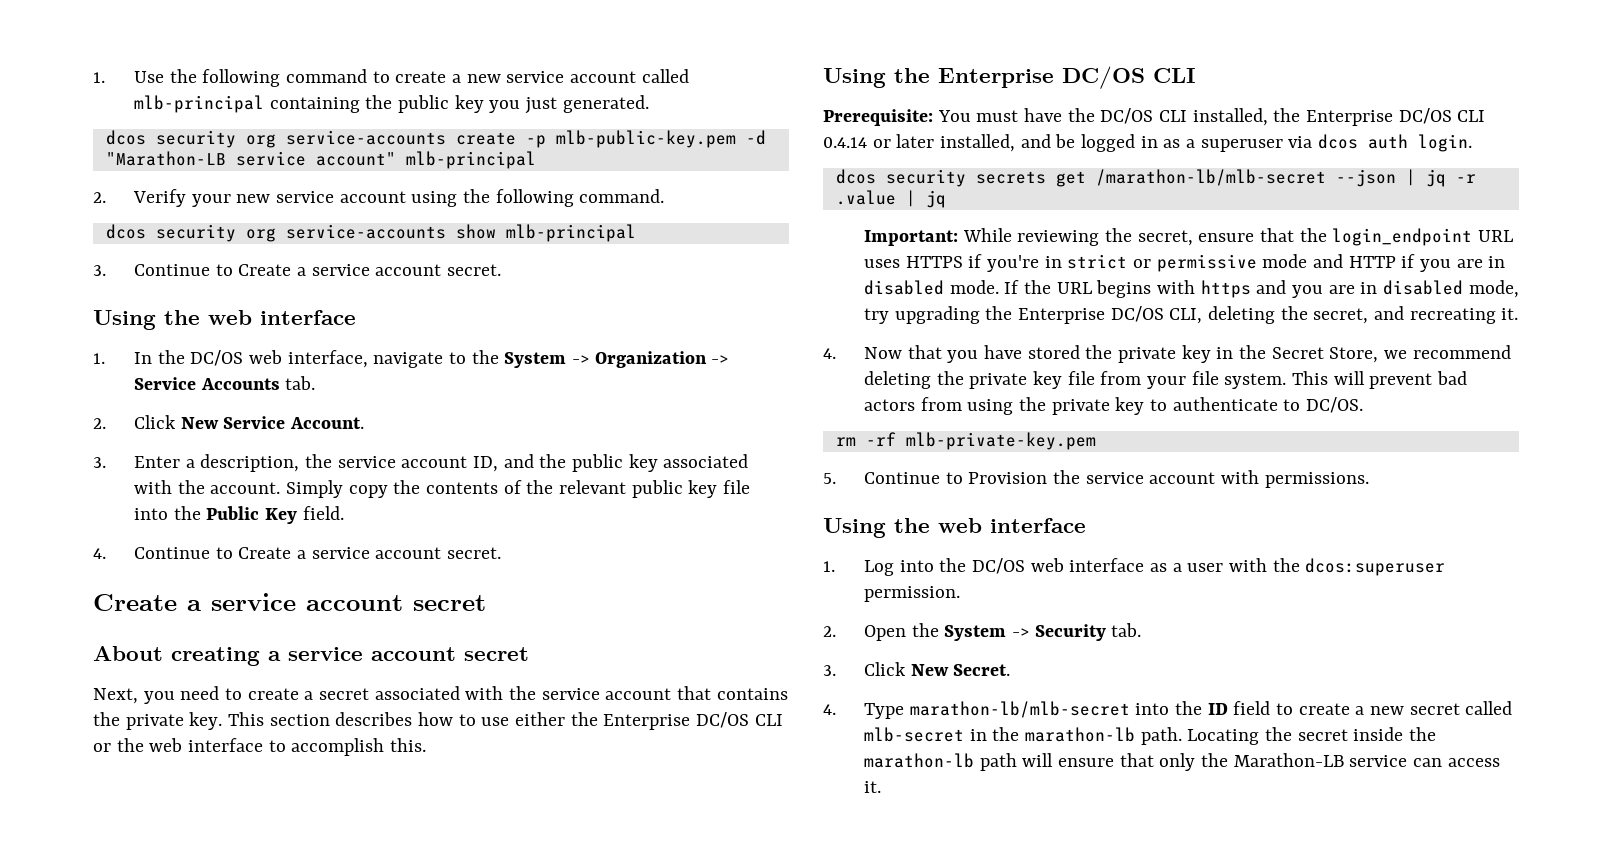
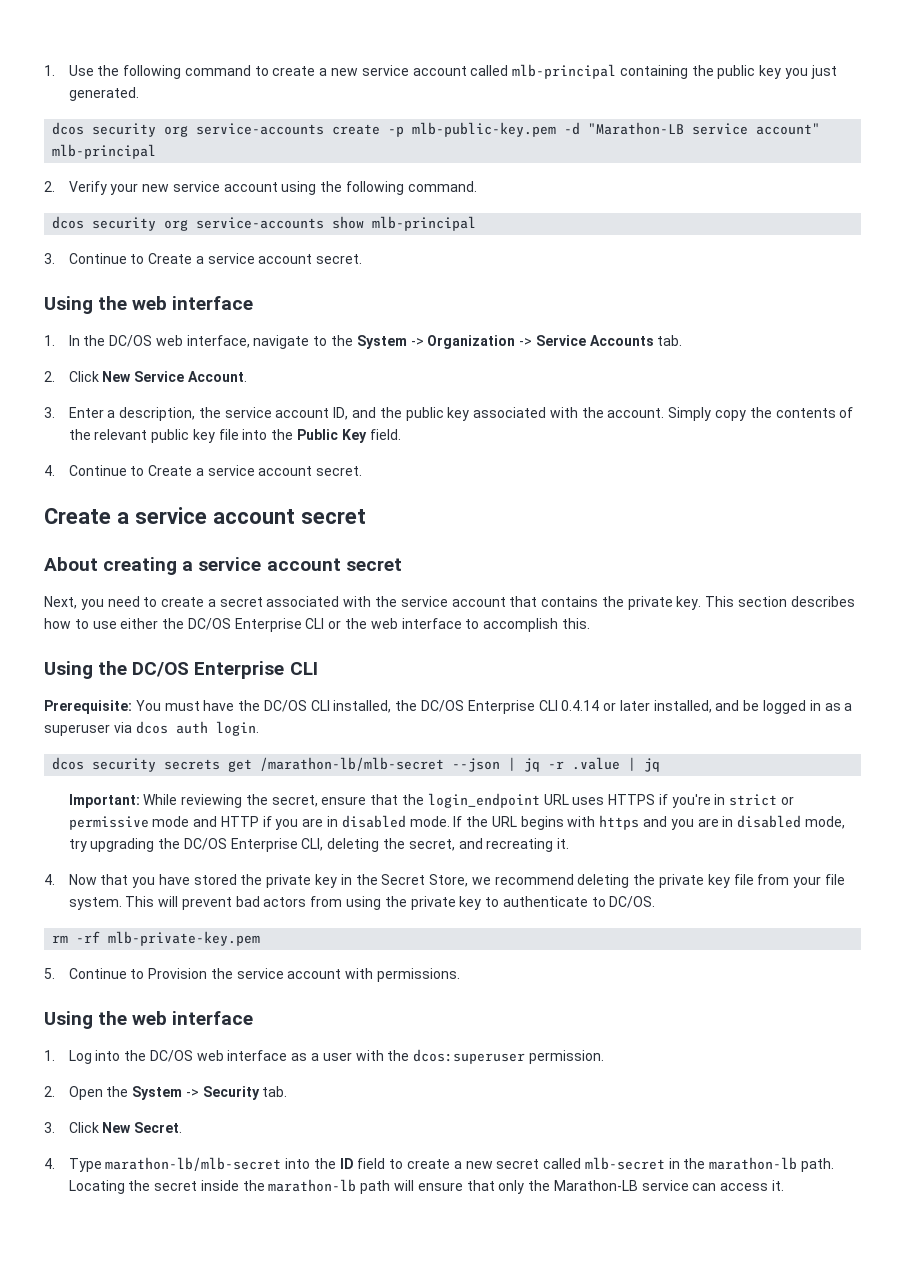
- This section describes how to use either the Enterprise DC/OS CLI or the web interface to accomplish this.
+ This section describes how to use either the DC/OS Enterprise CLI or the web interface to accomplish this.
- Using the Enterprise DC/OS CLI
+ Using the DC/OS Enterprise CLI
- Prerequisite: You must have the DC/OS CLI installed, the Enterprise DC/OS CLI 0.4.14 or later installed, and be logged in as a superuser via dcos auth login.
+ Prerequisite: You must have the DC/OS CLI installed, the DC/OS Enterprise CLI 0.4.14 or later installed, and be logged in as a superuser via dcos auth login.
- If the URL begins with https and you are in disabled mode, try upgrading the Enterprise DC/OS CLI, deleting the secret, and recreating it.
+ If the URL begins with https and you are in disabled mode, try upgrading the DC/OS Enterprise CLI, deleting the secret, and recreating it.

